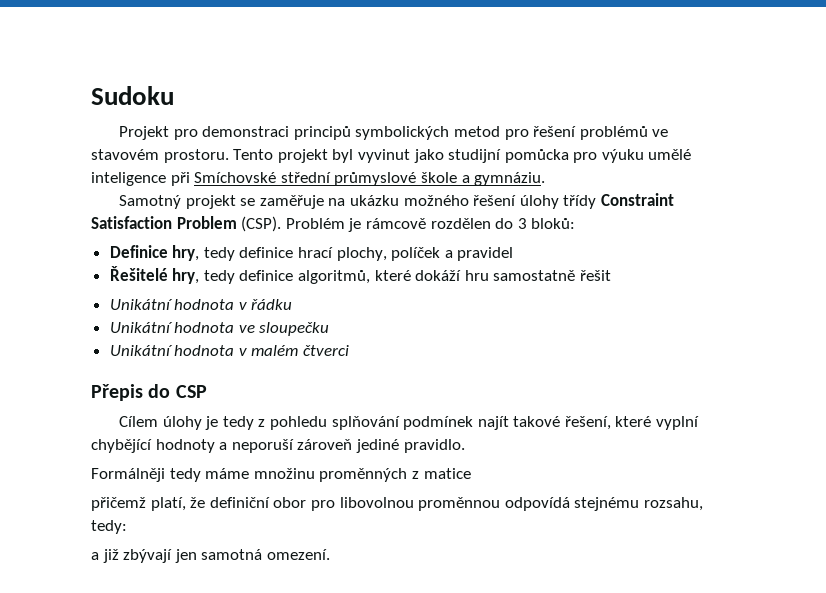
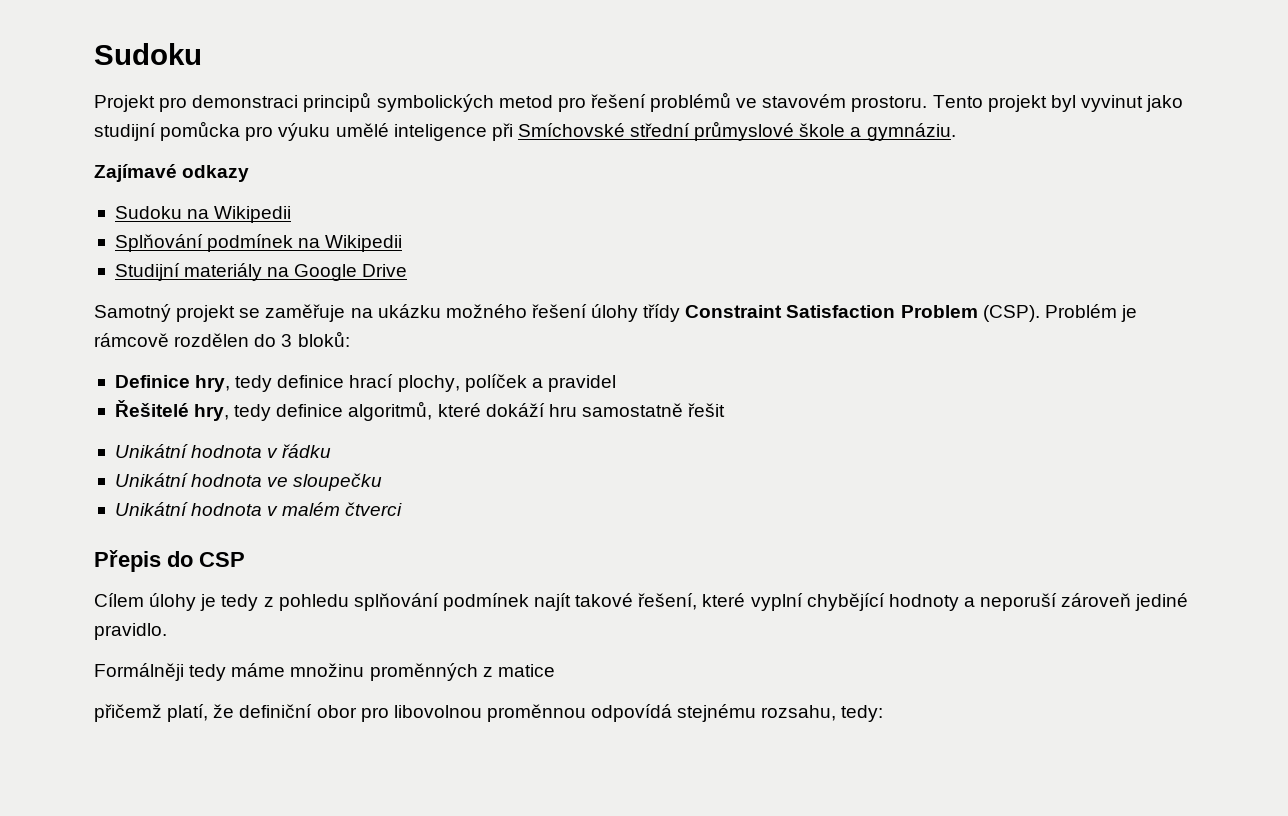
+ Zajímavé odkazy
+ Sudoku na Wikipedii
+ Splňování podmínek na Wikipedii
+ Studijní materiály na Google Drive
- a již zbývají jen samotná omezení.

